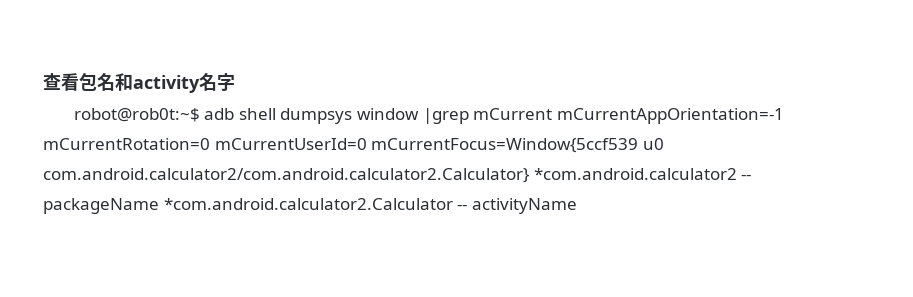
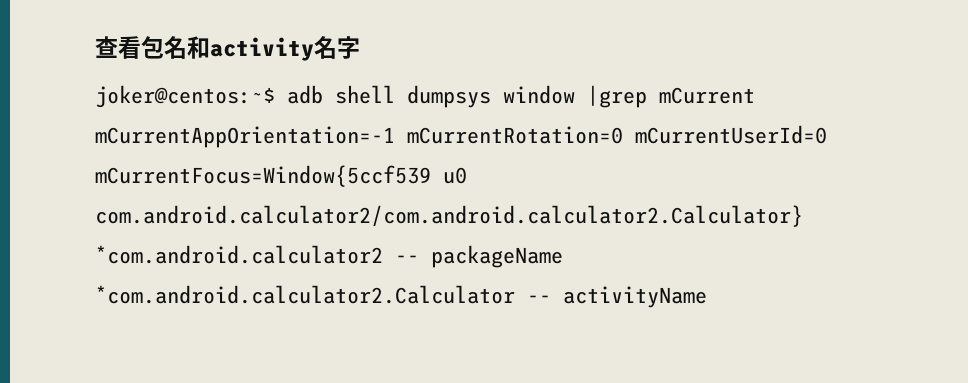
- robot@rob0t:~$ adb shell dumpsys window |grep mCurrent mCurrentAppOrientation=-1 mCurrentRotation=0 mCurrentUserId=0 mCurrentFocus=Window{5ccf539 u0 com.android.calculator2/com.android.calculator2.Calculator} *com.android.calculator2 -- packageName *com.android.calculator2.Calculator -- activityName
+ joker@centos:~$ adb shell dumpsys window |grep mCurrent mCurrentAppOrientation=-1 mCurrentRotation=0 mCurrentUserId=0 mCurrentFocus=Window{5ccf539 u0 com.android.calculator2/com.android.calculator2.Calculator} *com.android.calculator2 -- packageName *com.android.calculator2.Calculator -- activityName

